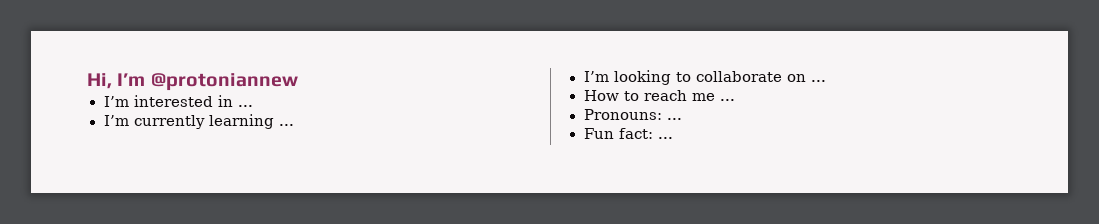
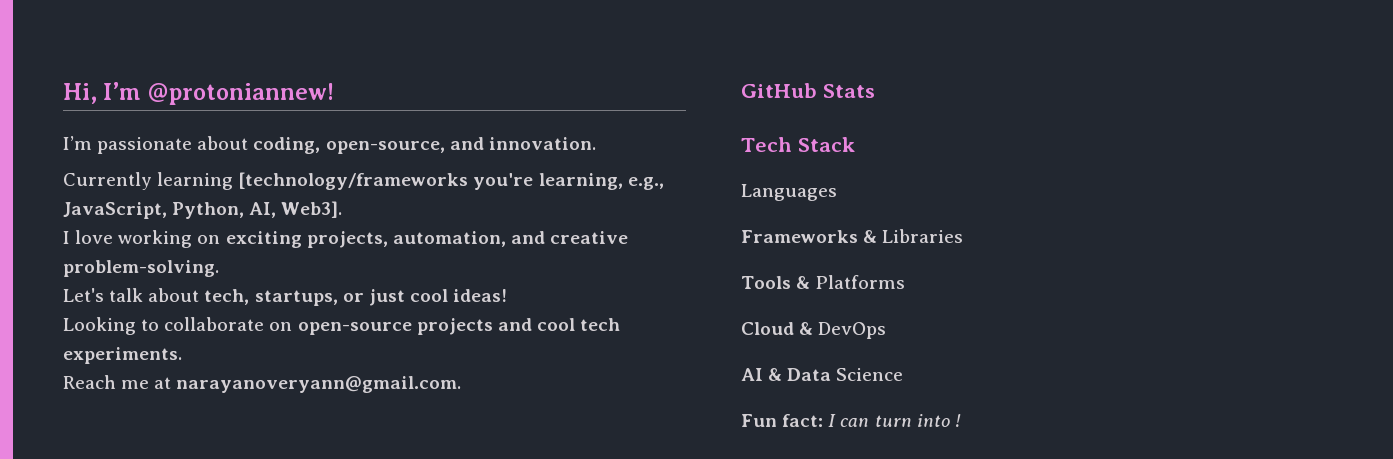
- Hi, I’m @protoniannew
- I’m interested in ...
- I’m currently learning ...
- I’m looking to collaborate on ...
- How to reach me ...
- Pronouns: ...
- Fun fact: ...
+ Hi, I’m @protoniannew!
+ I’m passionate about coding, open-source, and innovation.
+ Currently learning [technology/frameworks you're learning, e.g., JavaScript, Python, AI, Web3].
+ I love working on exciting projects, automation, and creative problem-solving.
+ Let's talk about tech, startups, or just cool ideas!
+ Looking to collaborate on open-source projects and cool tech experiments.
+ Reach me at narayanoveryann@gmail.com.
+ GitHub Stats
+ Tech Stack
+ Languages
+ Frameworks & Libraries
+ Tools & Platforms
+ Cloud & DevOps
+ AI & Data Science
+ Fun fact: I can turn into !

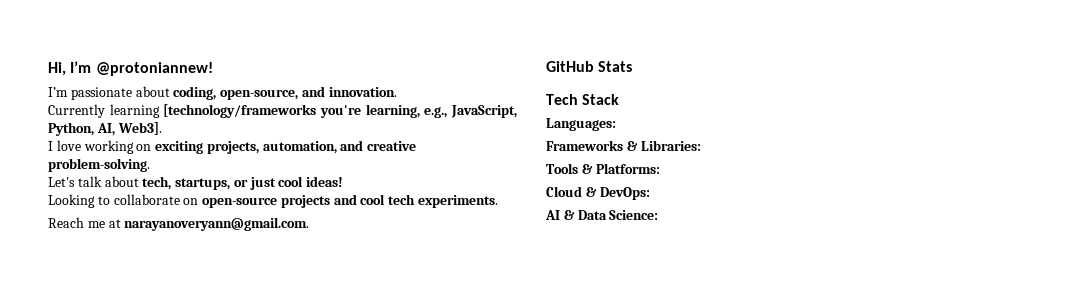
- Languages
+ Languages:
- Frameworks & Libraries
+ Frameworks & Libraries:
- Tools & Platforms
+ Tools & Platforms:
- Cloud & DevOps
+ Cloud & DevOps:
- AI & Data Science
- Fun fact: I can turn into !
+ AI & Data Science:

